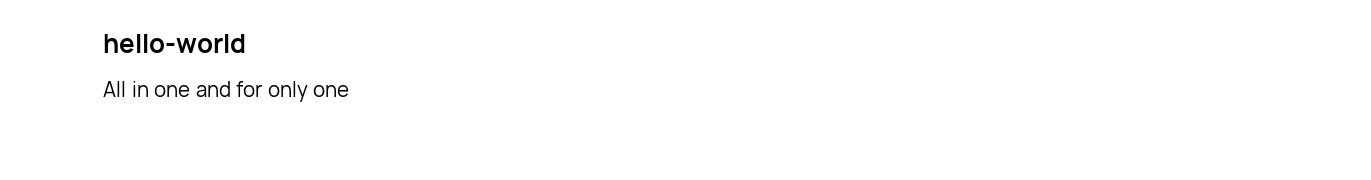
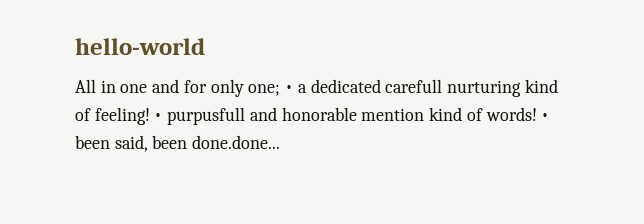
- All in one and for only one
+ All in one and for only one; • a dedicated carefull nurturing kind of feeling! • purpusfull and honorable mention kind of words! • been said, been done.done...

